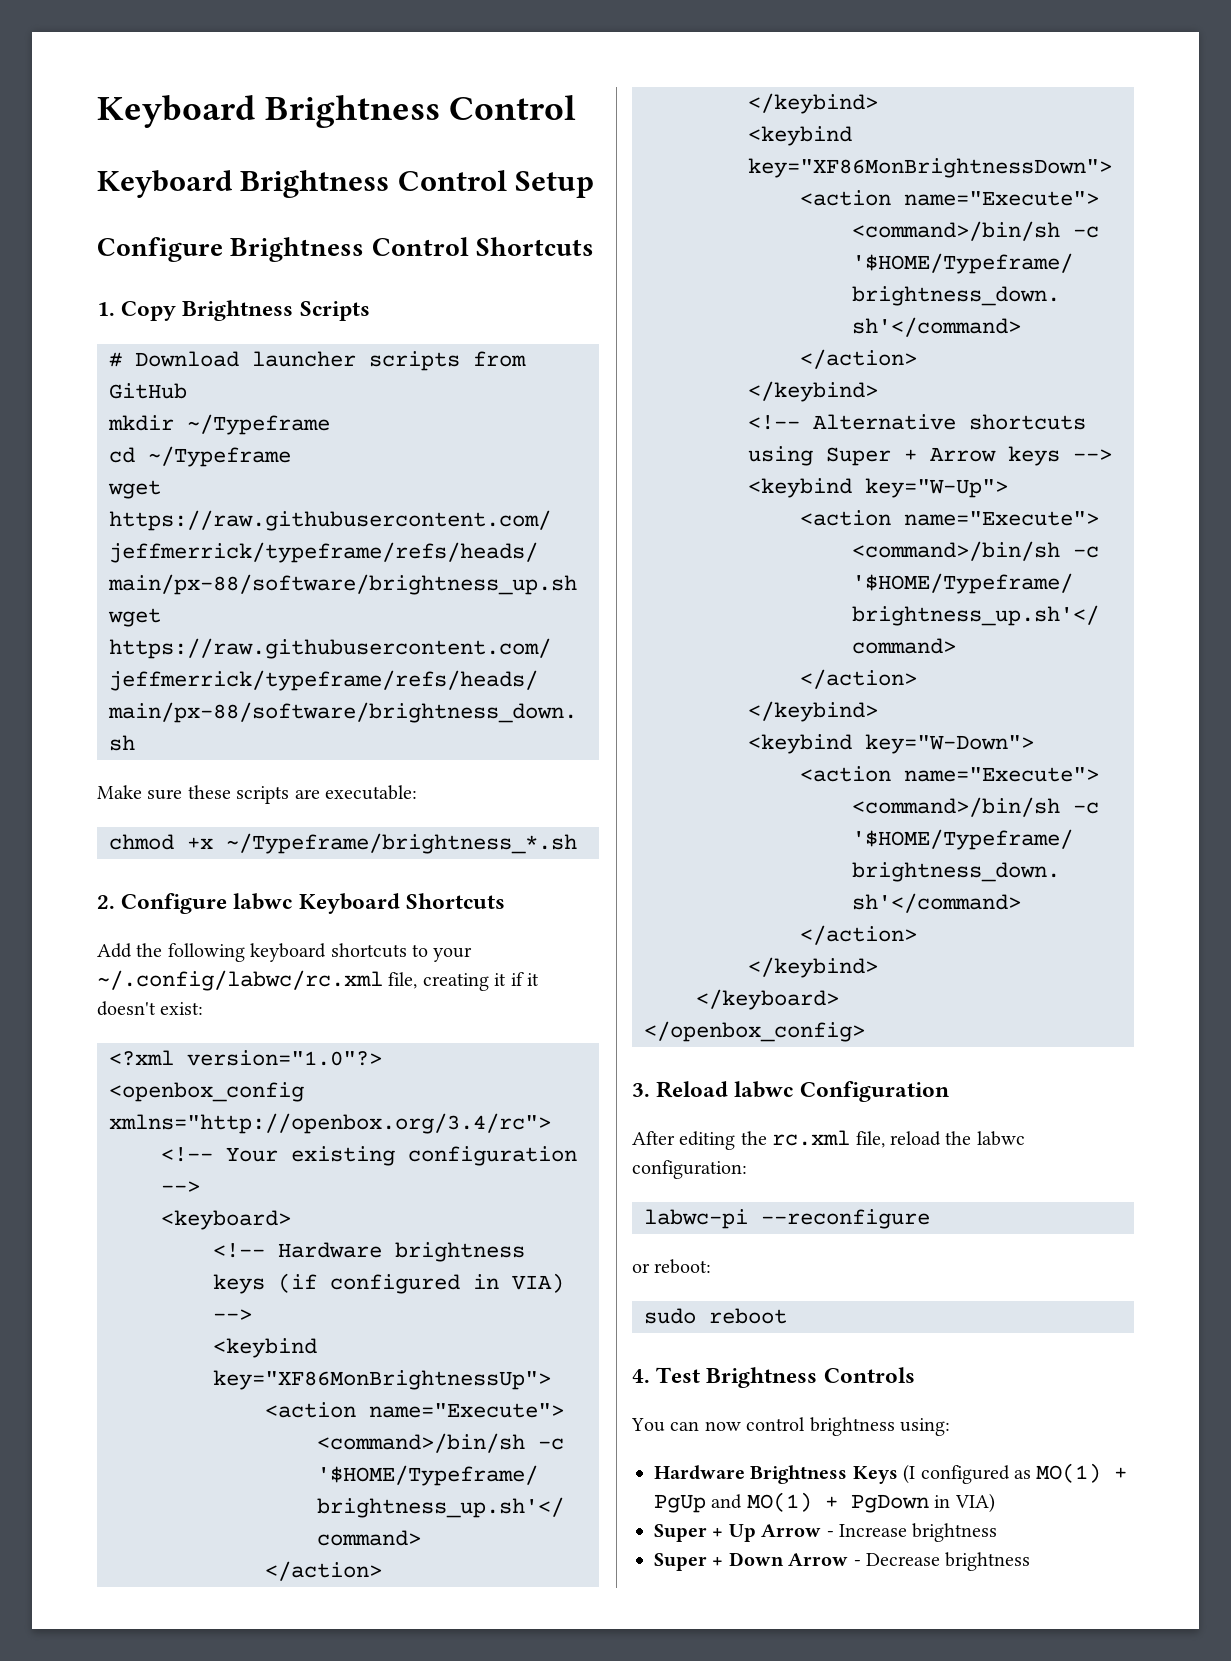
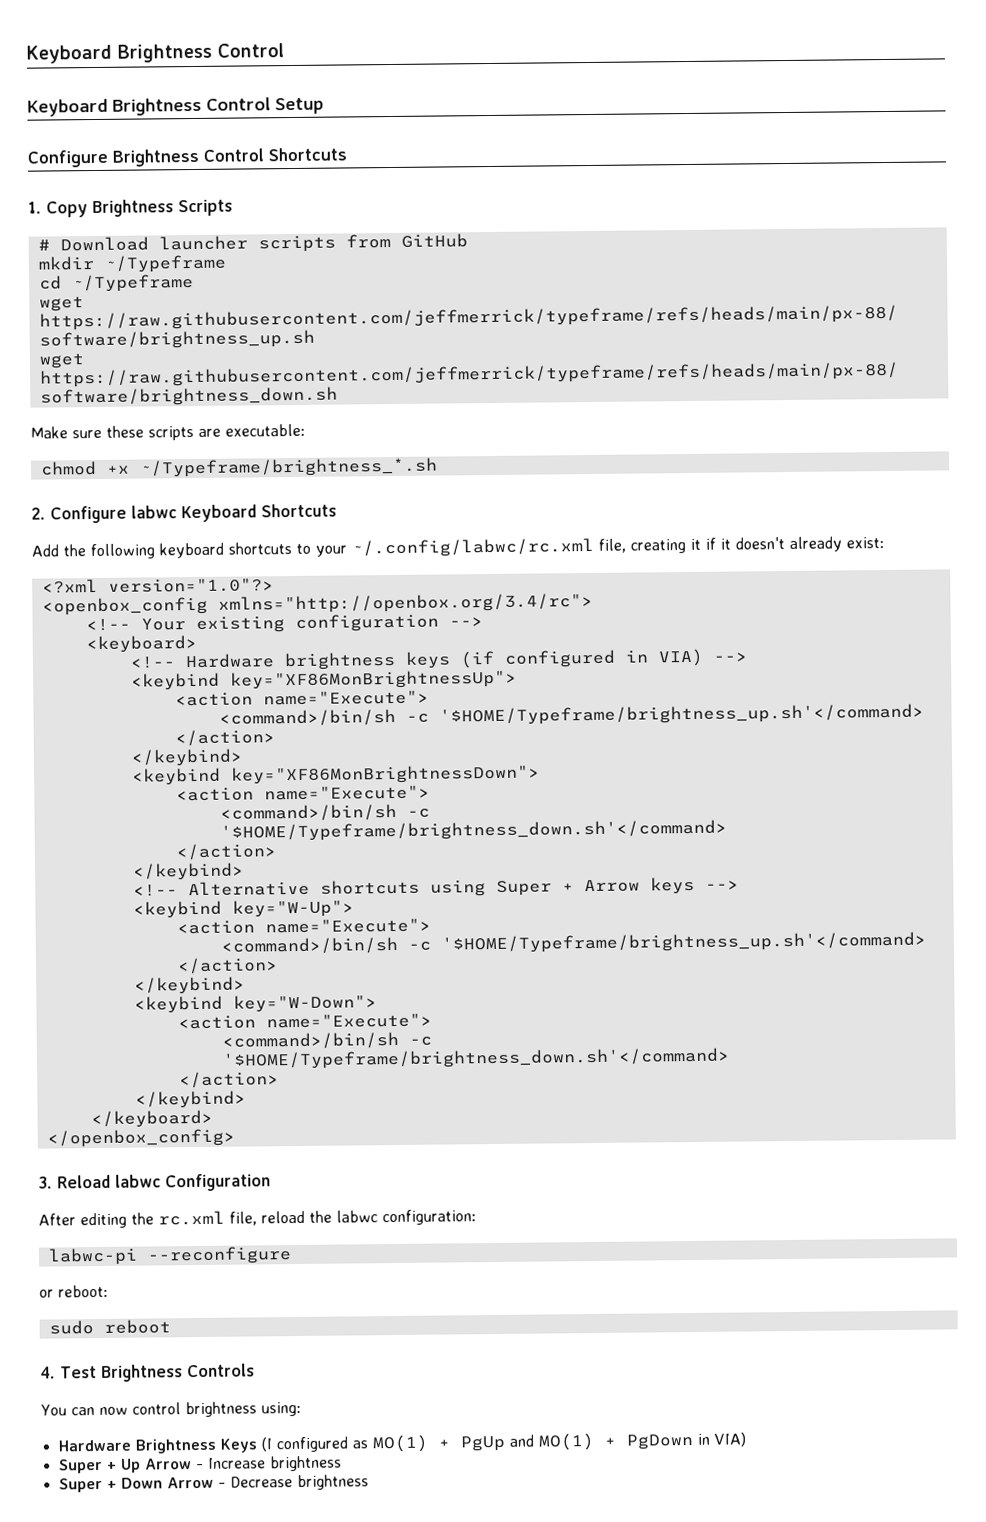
- Add the following keyboard shortcuts to your ~/.config/labwc/rc.xml file, creating it if it doesn't exist:
+ Add the following keyboard shortcuts to your ~/.config/labwc/rc.xml file, creating it if it doesn't already exist:

